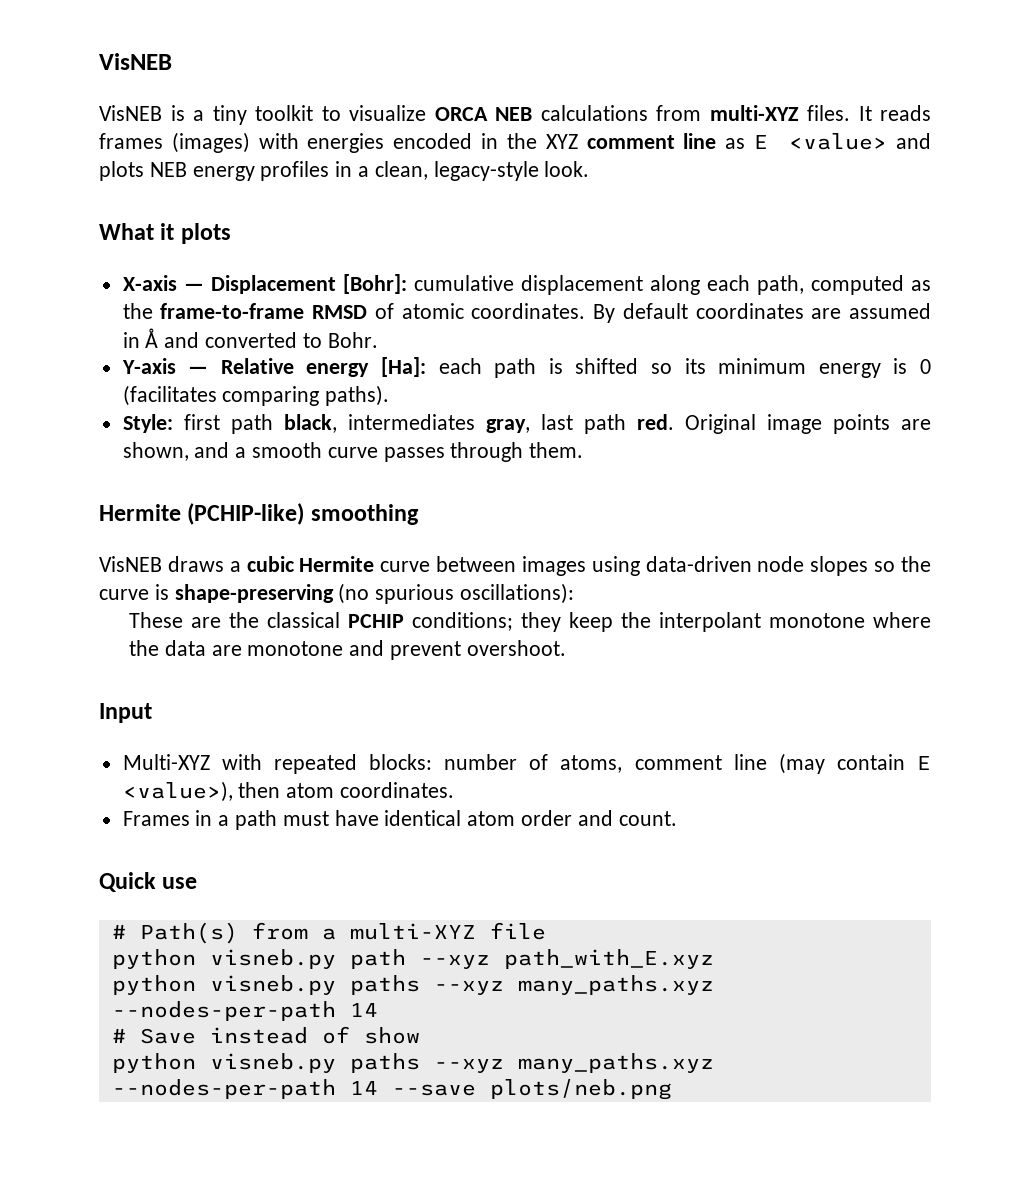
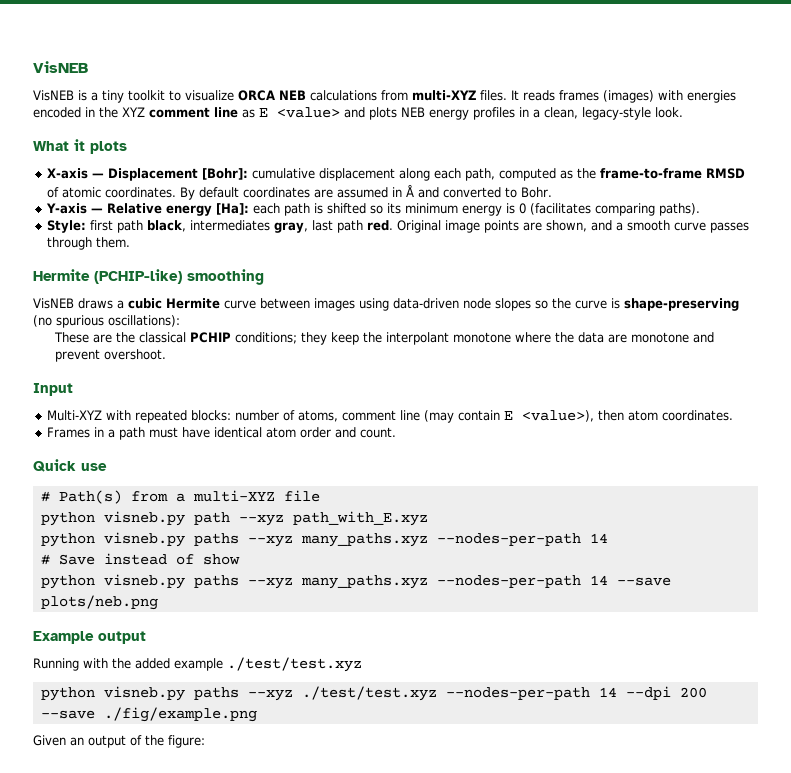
+ Example output
+ Running with the added example ./test/test.xyz
+ python visneb.py paths --xyz ./test/test.xyz --nodes-per-path 14 --dpi 200 --save ./fig/example.png
+ Given an output of the figure:

